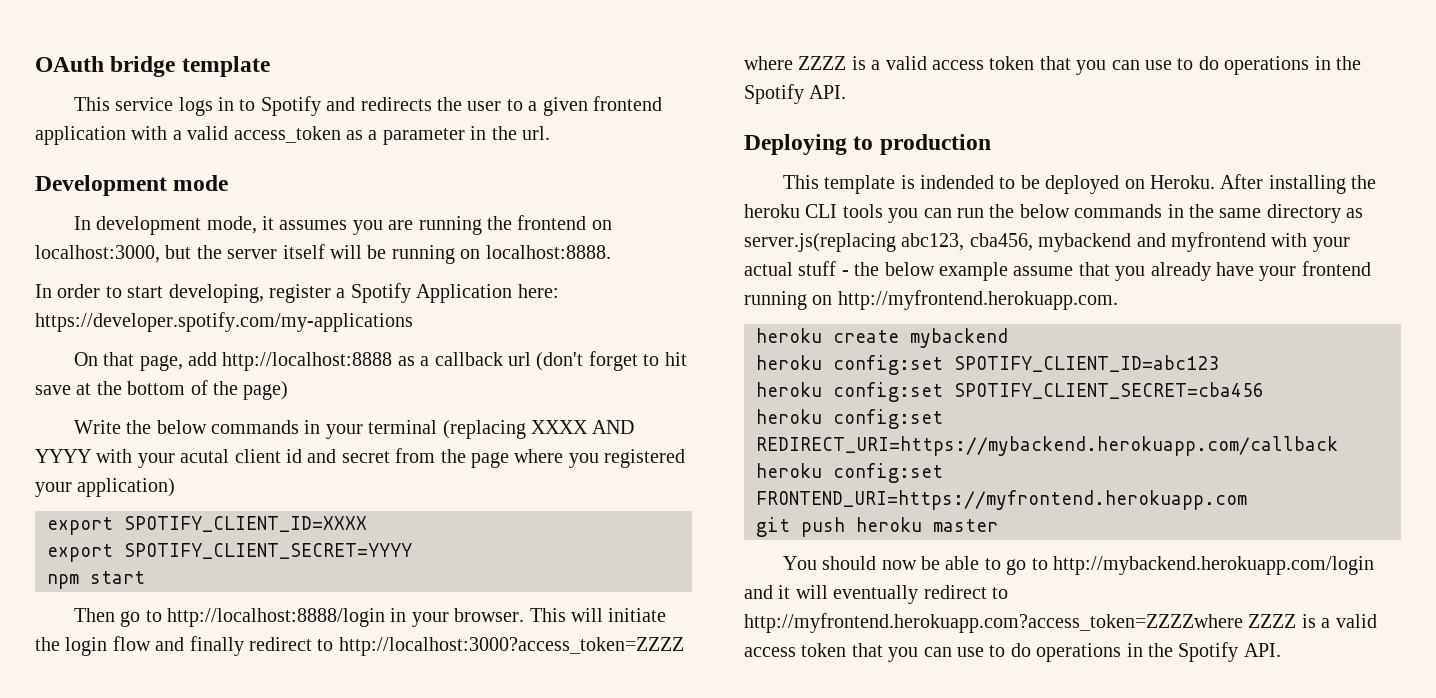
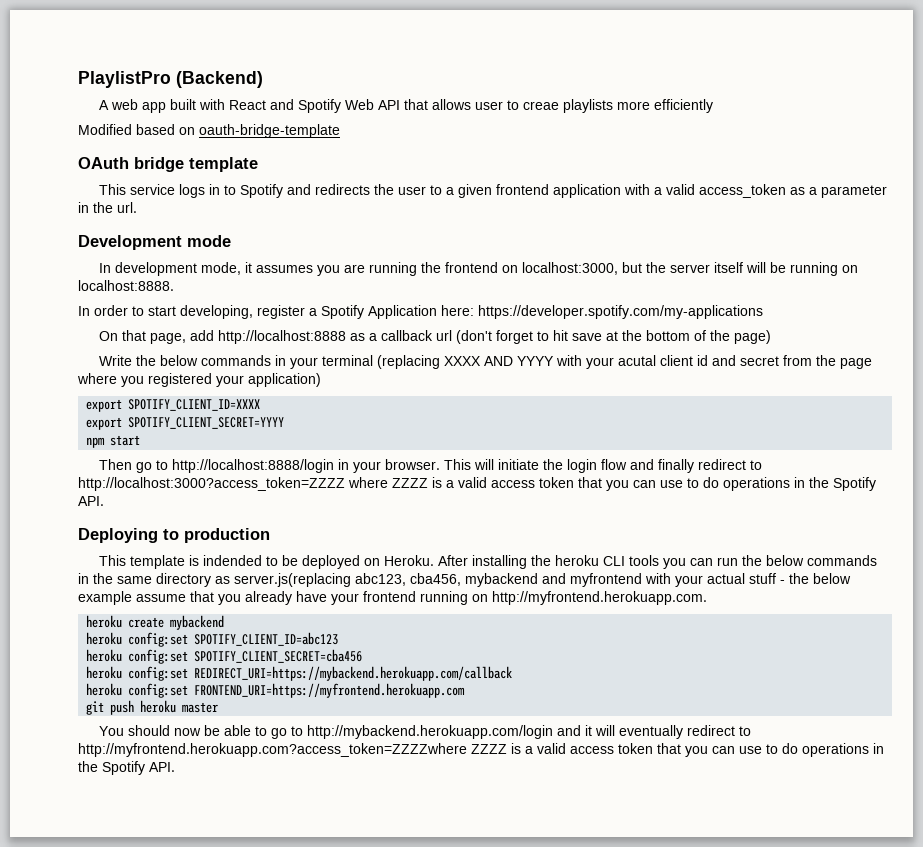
+ PlaylistPro (Backend)
+ A web app built with React and Spotify Web API that allows user to creae playlists more efficiently
+ Modified based on oauth-bridge-template

